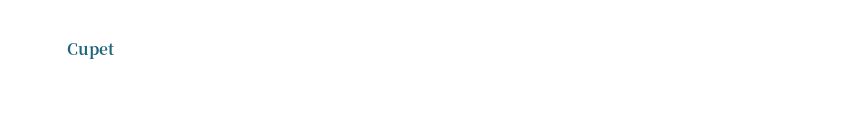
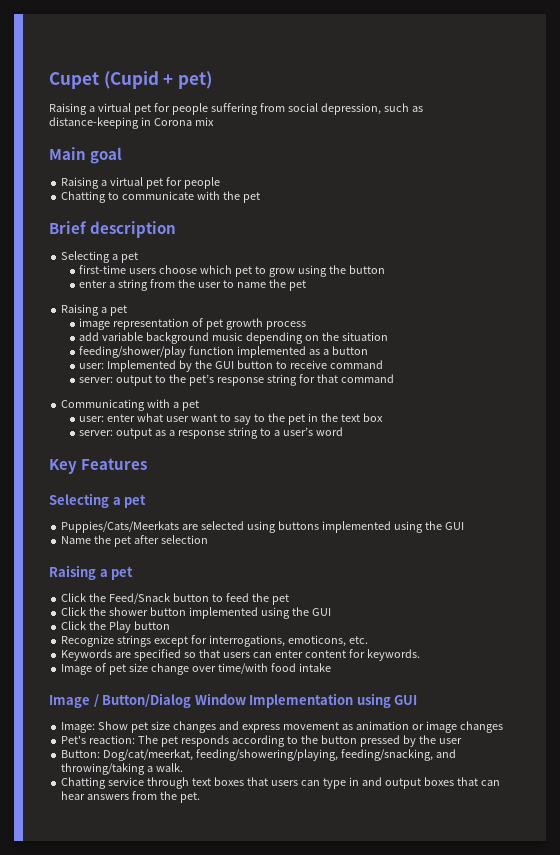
- Cupet
+ Cupet (Cupid + pet)
+ Raising a virtual pet for people suffering from social depression, such as distance-keeping in Corona mix
+ Main goal
+ Raising a virtual pet for people
+ Chatting to communicate with the pet
+ Brief description
+ Selecting a pet
+ first-time users choose which pet to grow using the button
+ enter a string from the user to name the pet
+ Raising a pet
+ image representation of pet growth process
+ add variable background music depending on the situation
+ feeding/shower/play function implemented as a button
+ user: Implemented by the GUI button to receive command
+ server: output to the pet’s response string for that command
+ Communicating with a pet
+ user: enter what user want to say to the pet in the text box
+ server: output as a response string to a user’s word
+ Key Features
+ Selecting a pet
+ Puppies/Cats/Meerkats are selected using buttons implemented using the GUI
+ Name the pet after selection
+ Raising a pet
+ Click the Feed/Snack button to feed the pet
+ Click the shower button implemented using the GUI
+ Click the Play button
+ Recognize strings except for interrogations, emoticons, etc.
+ Keywords are specified so that users can enter content for keywords.
+ Image of pet size change over time/with food intake
+ Image / Button/Dialog Window Implementation using GUI
+ Image: Show pet size changes and express movement as animation or image changes
+ Pet's reaction: The pet responds according to the button pressed by the user
+ Button: Dog/cat/meerkat, feeding/showering/playing, feeding/snacking, and throwing/taking a walk.
+ Chatting service through text boxes that users can type in and output boxes that can hear answers from the pet.

